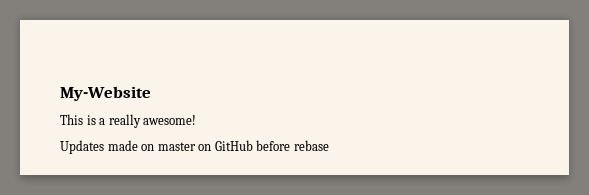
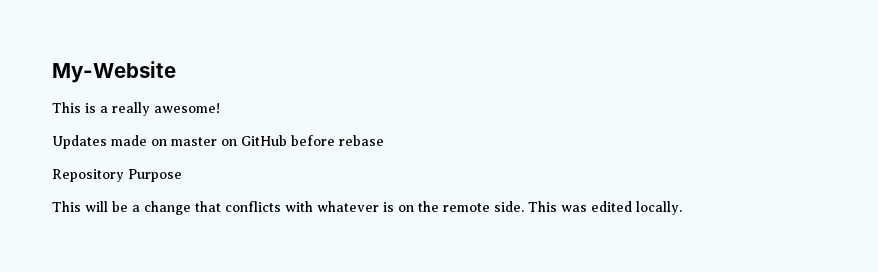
+ Repository Purpose
+ This will be a change that conflicts with whatever is on the remote side. This was edited locally.

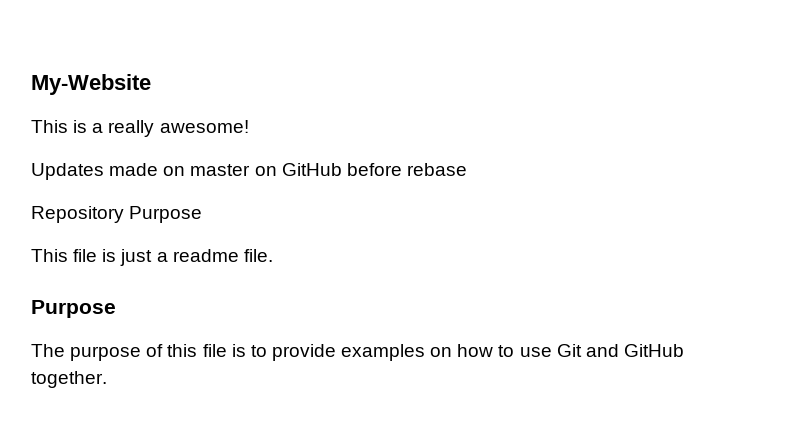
- This will be a change that conflicts with whatever is on the remote side. This was edited locally.
+ This file is just a readme file.
+ Purpose
+ The purpose of this file is to provide examples on how to use Git and GitHub together.

